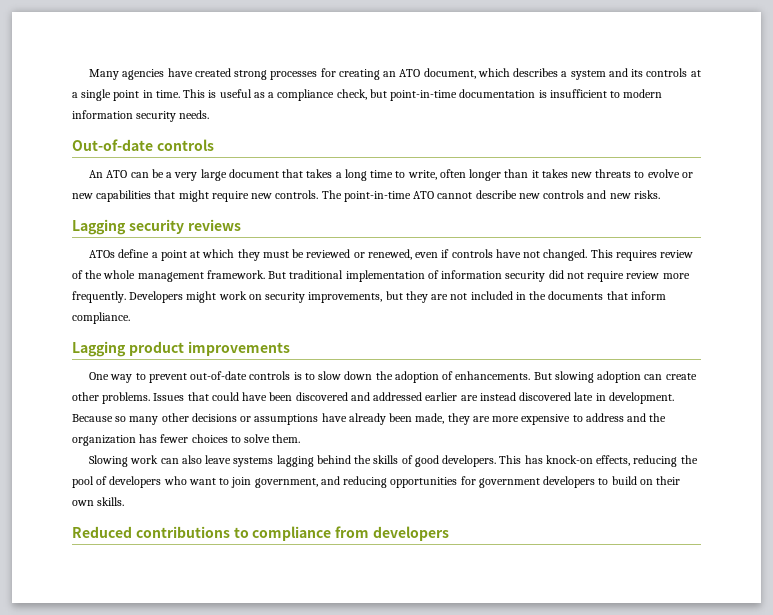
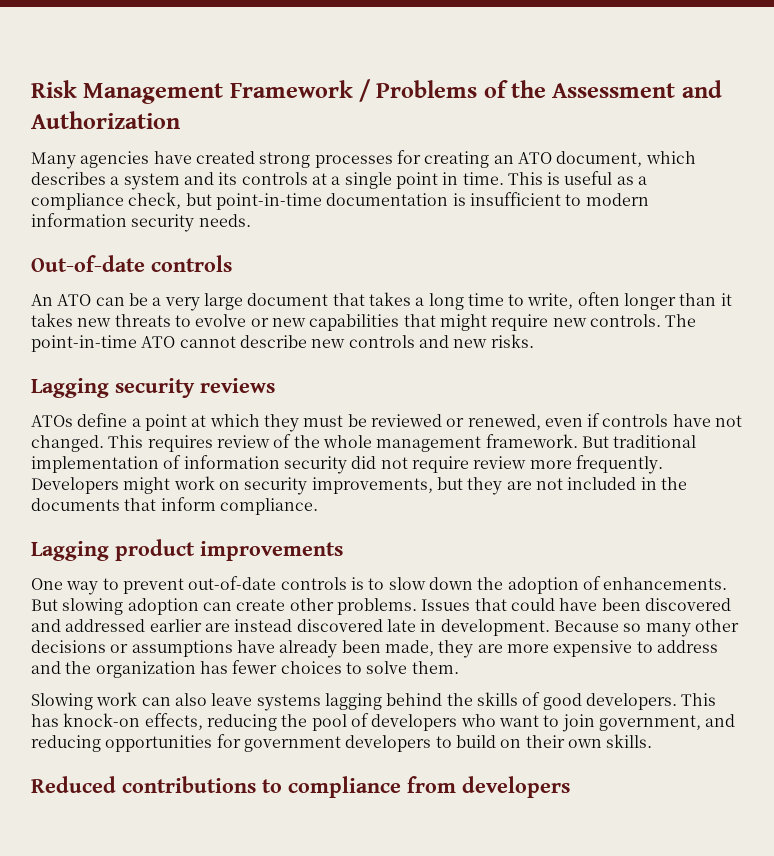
+ Risk Management Framework / Problems of the Assessment and Authorization

